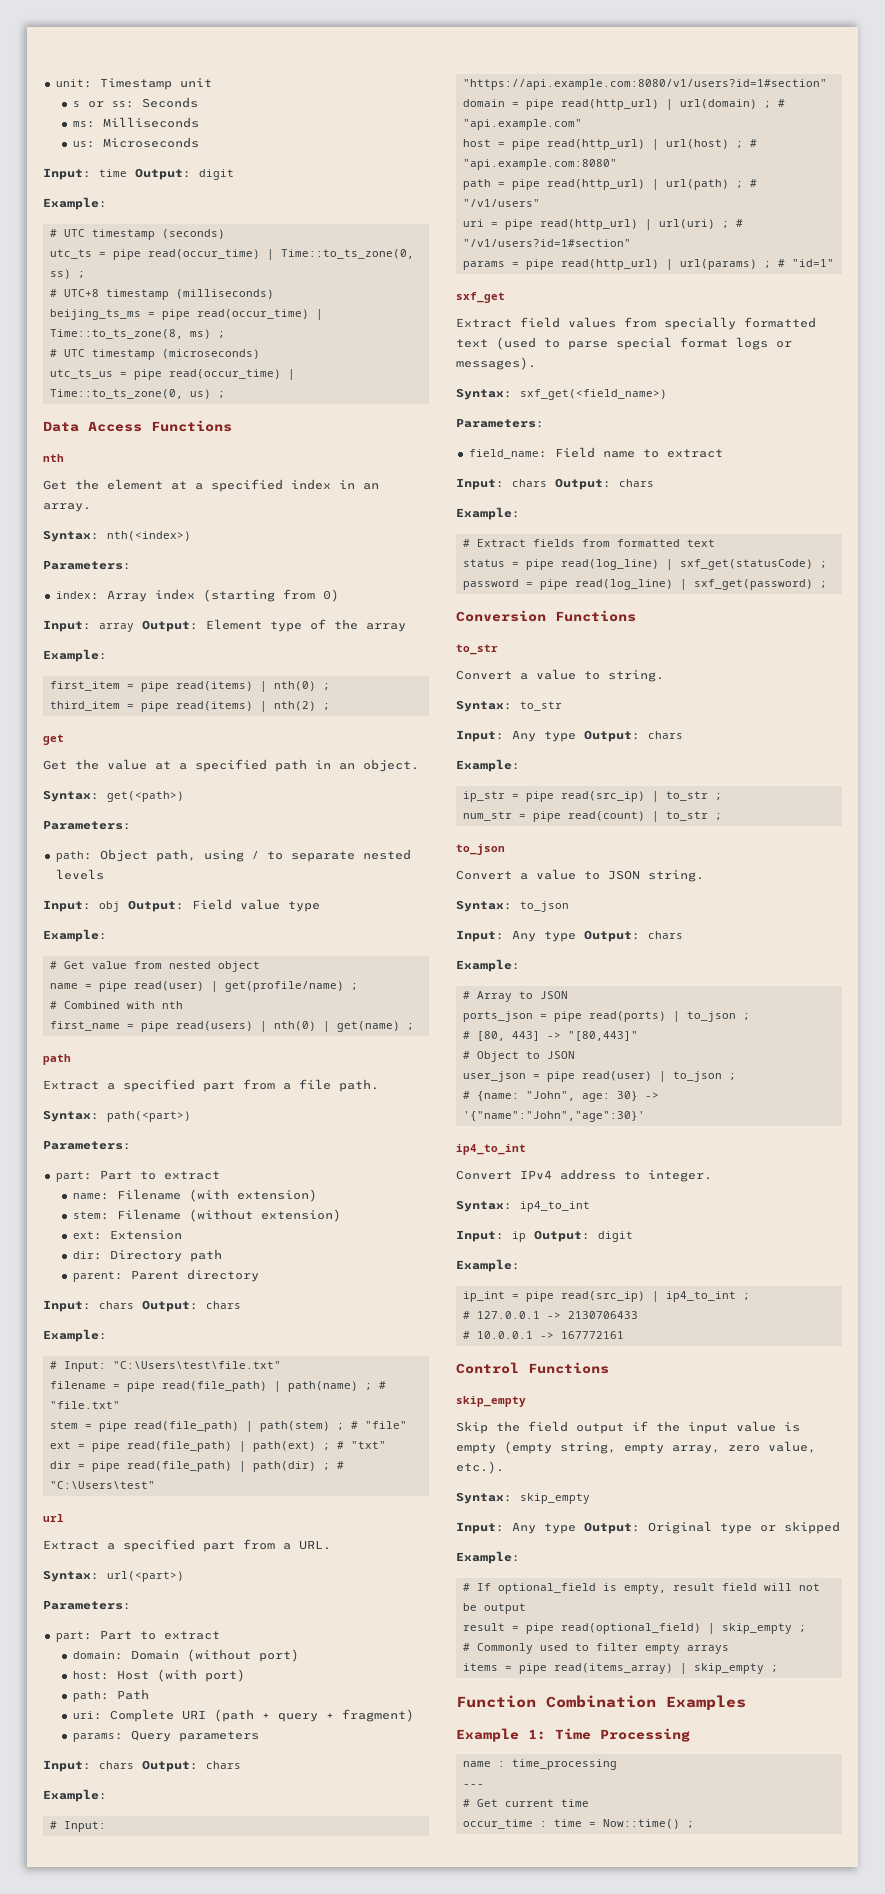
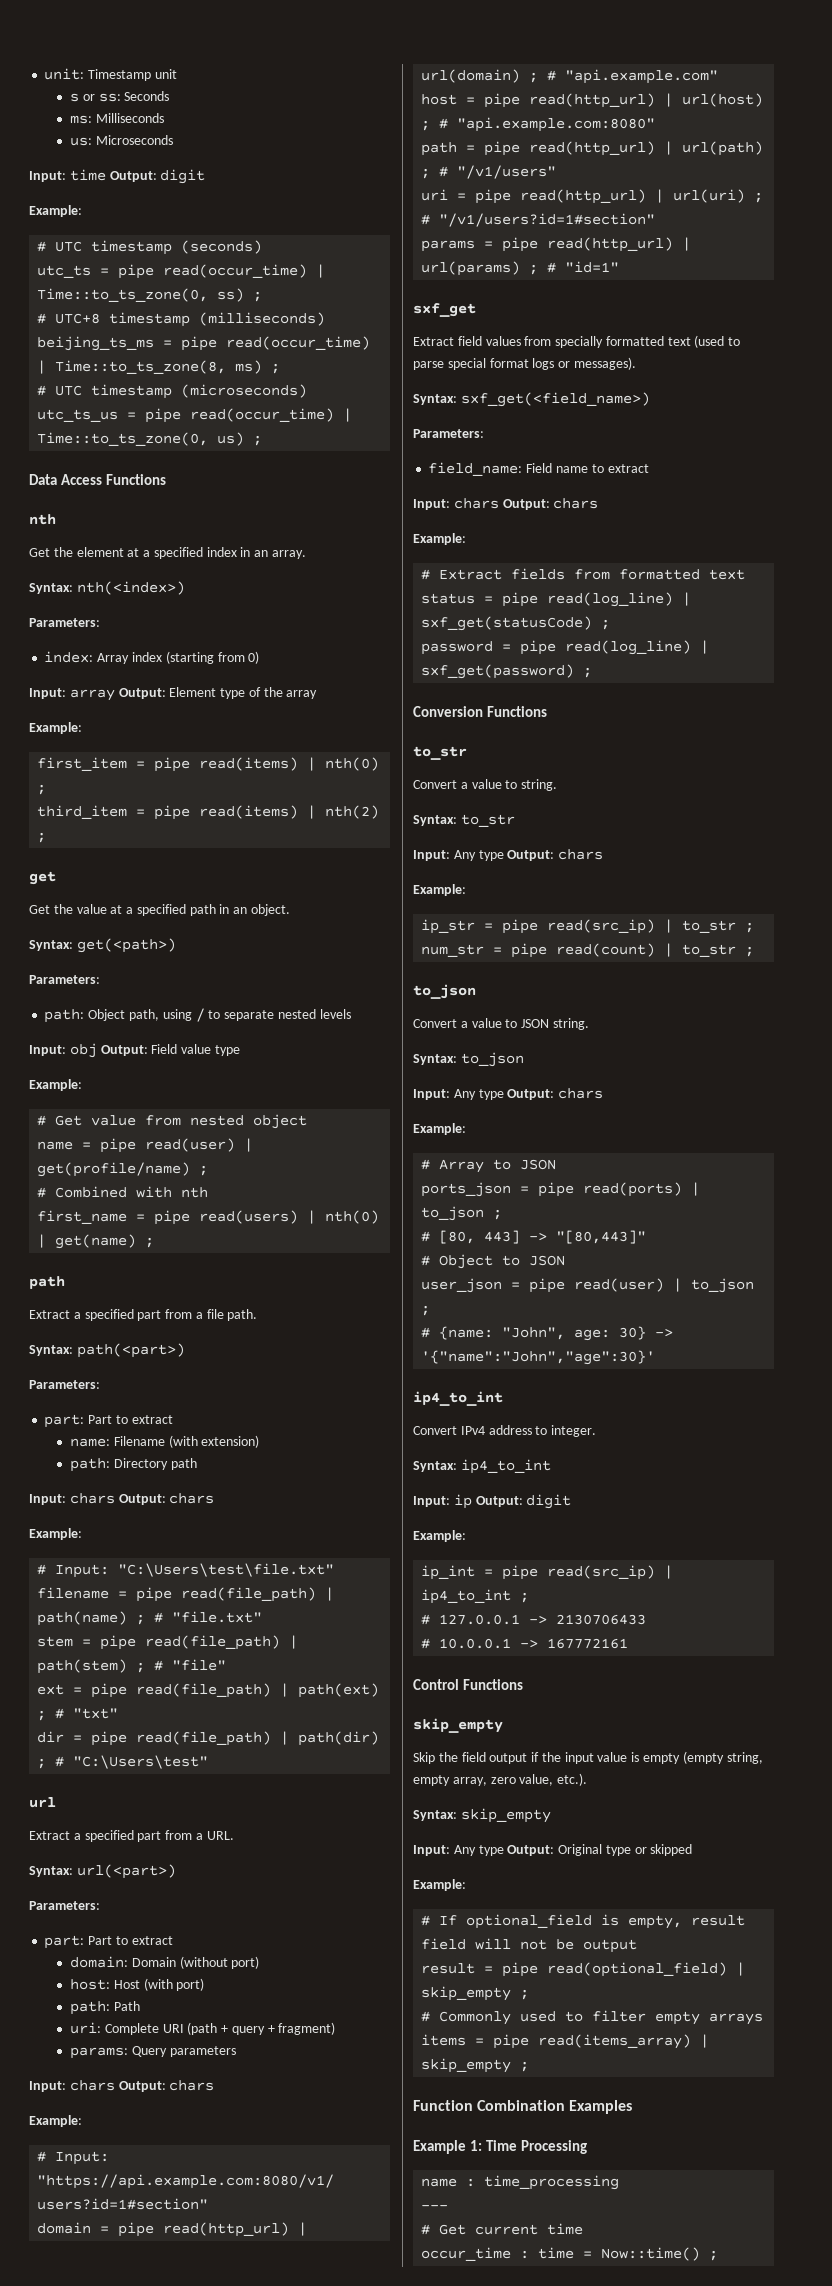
- stem: Filename (without extension)
- ext: Extension
- dir: Directory path
+ path: Directory path
- parent: Parent directory

